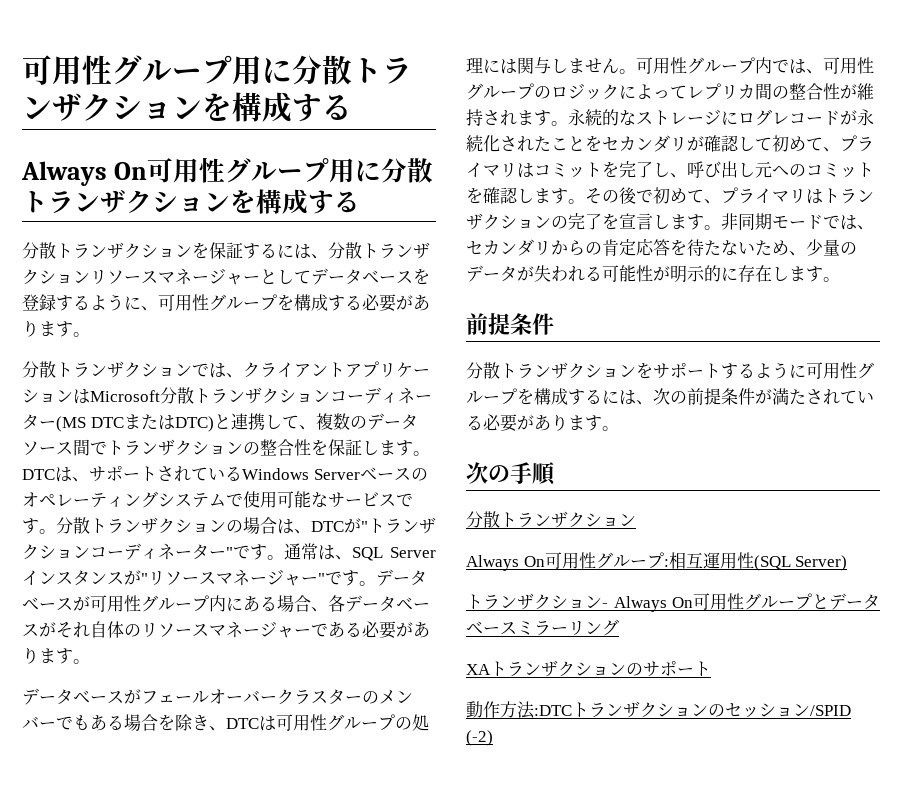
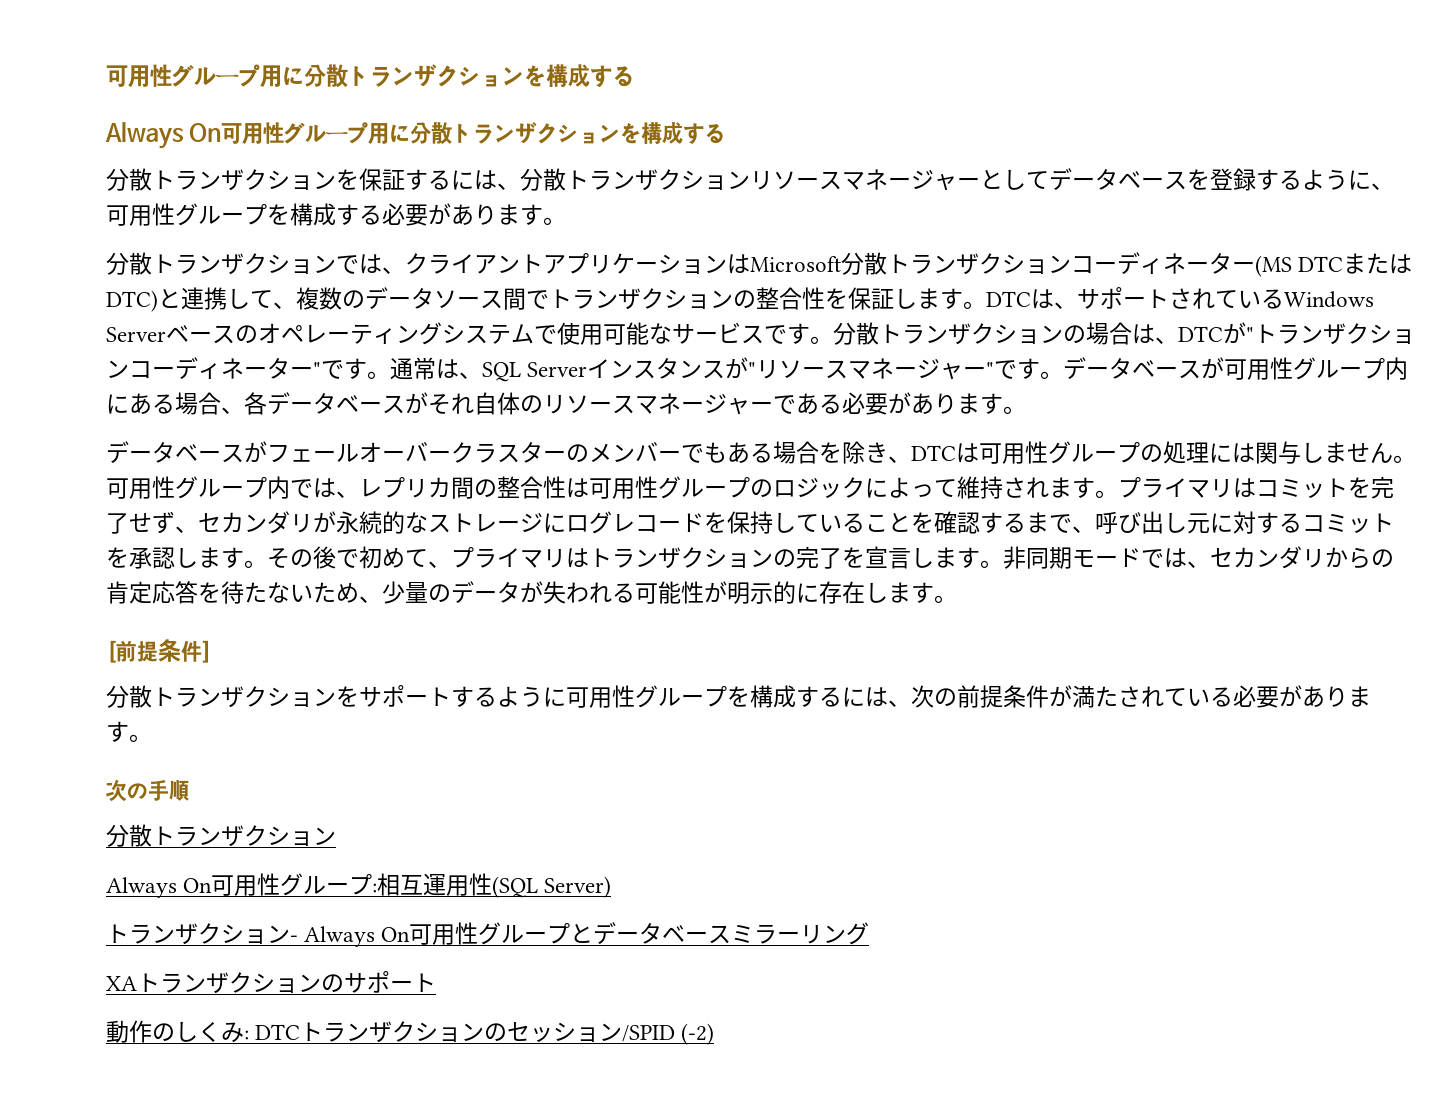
- 可用性グループ内では、可用性グループのロジックによってレプリカ間の整合性が維持されます。永続的なストレージにログレコードが永続化されたことをセカンダリが確認して初めて、プライマリはコミットを完了し、呼び出し元へのコミットを確認します。
+ 可用性グループ内では、レプリカ間の整合性は可用性グループのロジックによって維持されます。プライマリはコミットを完了せず、セカンダリが永続的なストレージにログレコードを保持していることを確認するまで、呼び出し元に対するコミットを承認します。
  非同期モードでは、セカンダリからの肯定応答を待たないため、少量のデータが失われる可能性が明示的に存在します。
- 前提条件
+ [前提条件]
- 動作方法:DTCトランザクションのセッション/SPID (-2)
+ 動作のしくみ: DTCトランザクションのセッション/SPID (-2)

